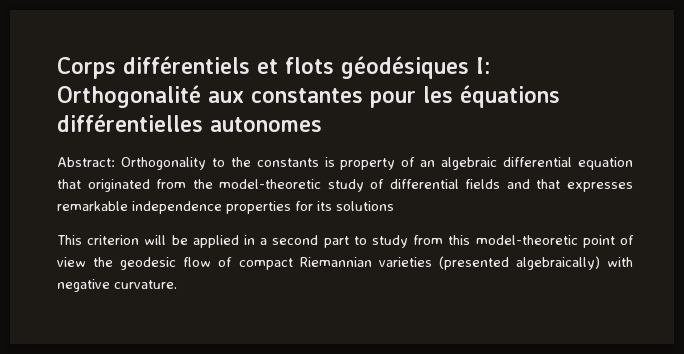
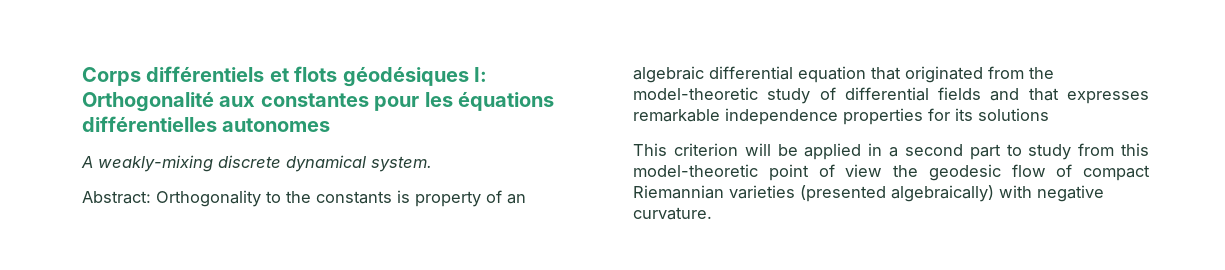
+ A weakly-mixing discrete dynamical system.

